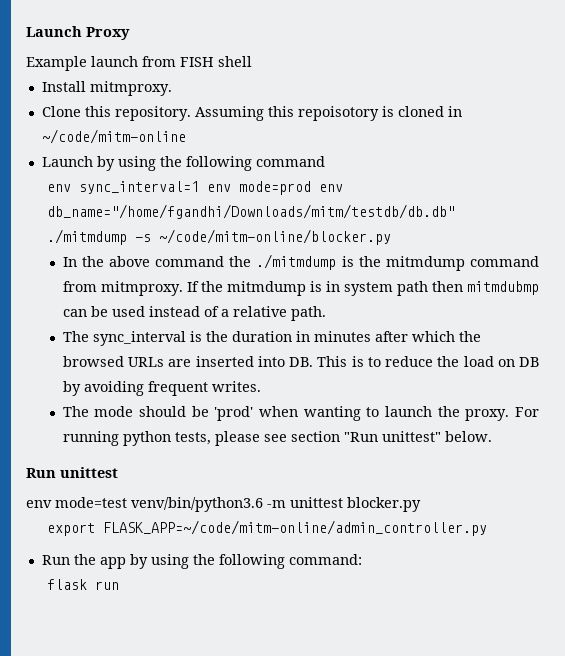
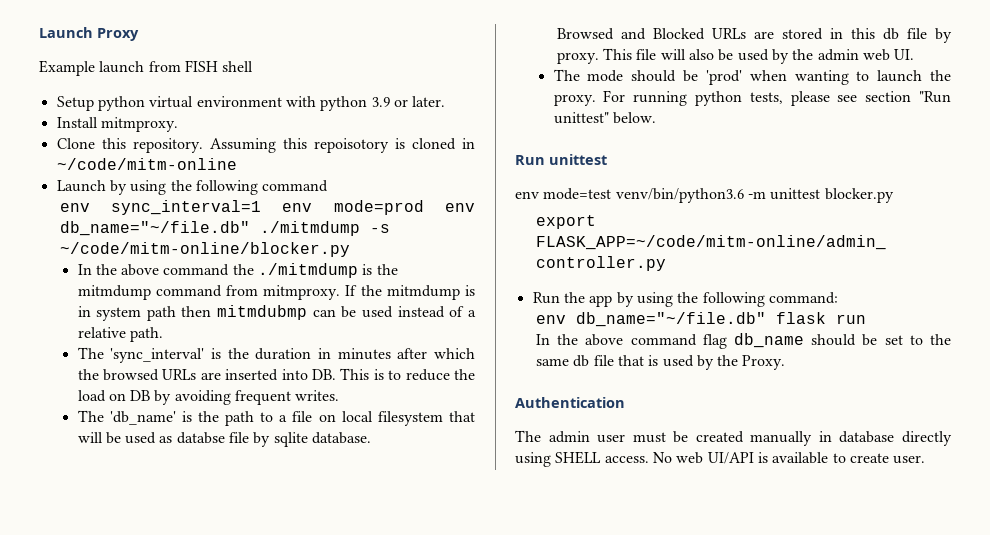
+ Setup python virtual environment with python 3.9 or later.
- env sync_interval=1 env mode=prod env db_name="/home/fgandhi/Downloads/mitm/testdb/db.db" ./mitmdump -s ~/code/mitm-online/blocker.py
+ env sync_interval=1 env mode=prod env db_name="~/file.db" ./mitmdump -s ~/code/mitm-online/blocker.py
- The sync_interval is the duration in minutes after which the browsed URLs are inserted into DB. This is to reduce the load on DB by avoiding frequent writes.
+ The 'sync_interval' is the duration in minutes after which the browsed URLs are inserted into DB. This is to reduce the load on DB by avoiding frequent writes.
+ The 'db_name' is the path to a file on local filesystem that will be used as databse file by sqlite database.
+ Browsed and Blocked URLs are stored in this db file by proxy. This file will also be used by the admin web UI.
- flask run
+ env db_name="~/file.db" flask run
+ In the above command flag db_name should be set to the same db file that is used by the Proxy.
+ Authentication
+ The admin user must be created manually in database directly using SHELL access. No web UI/API is available to create user.

